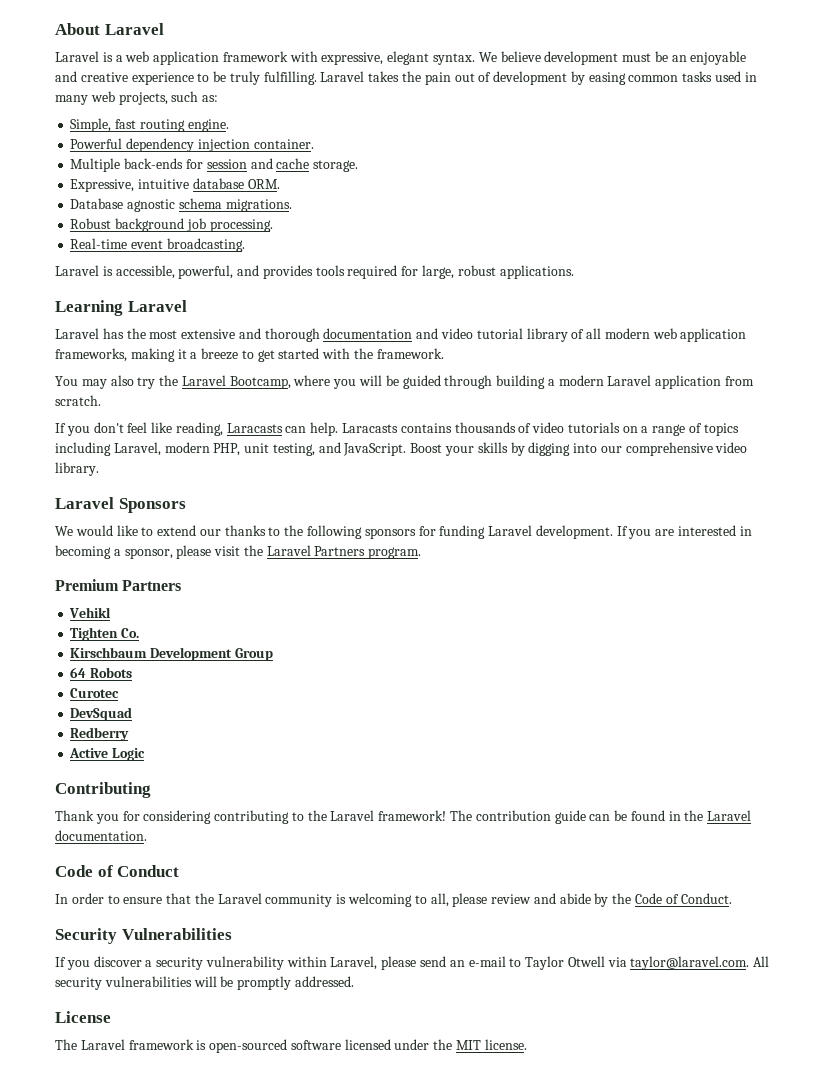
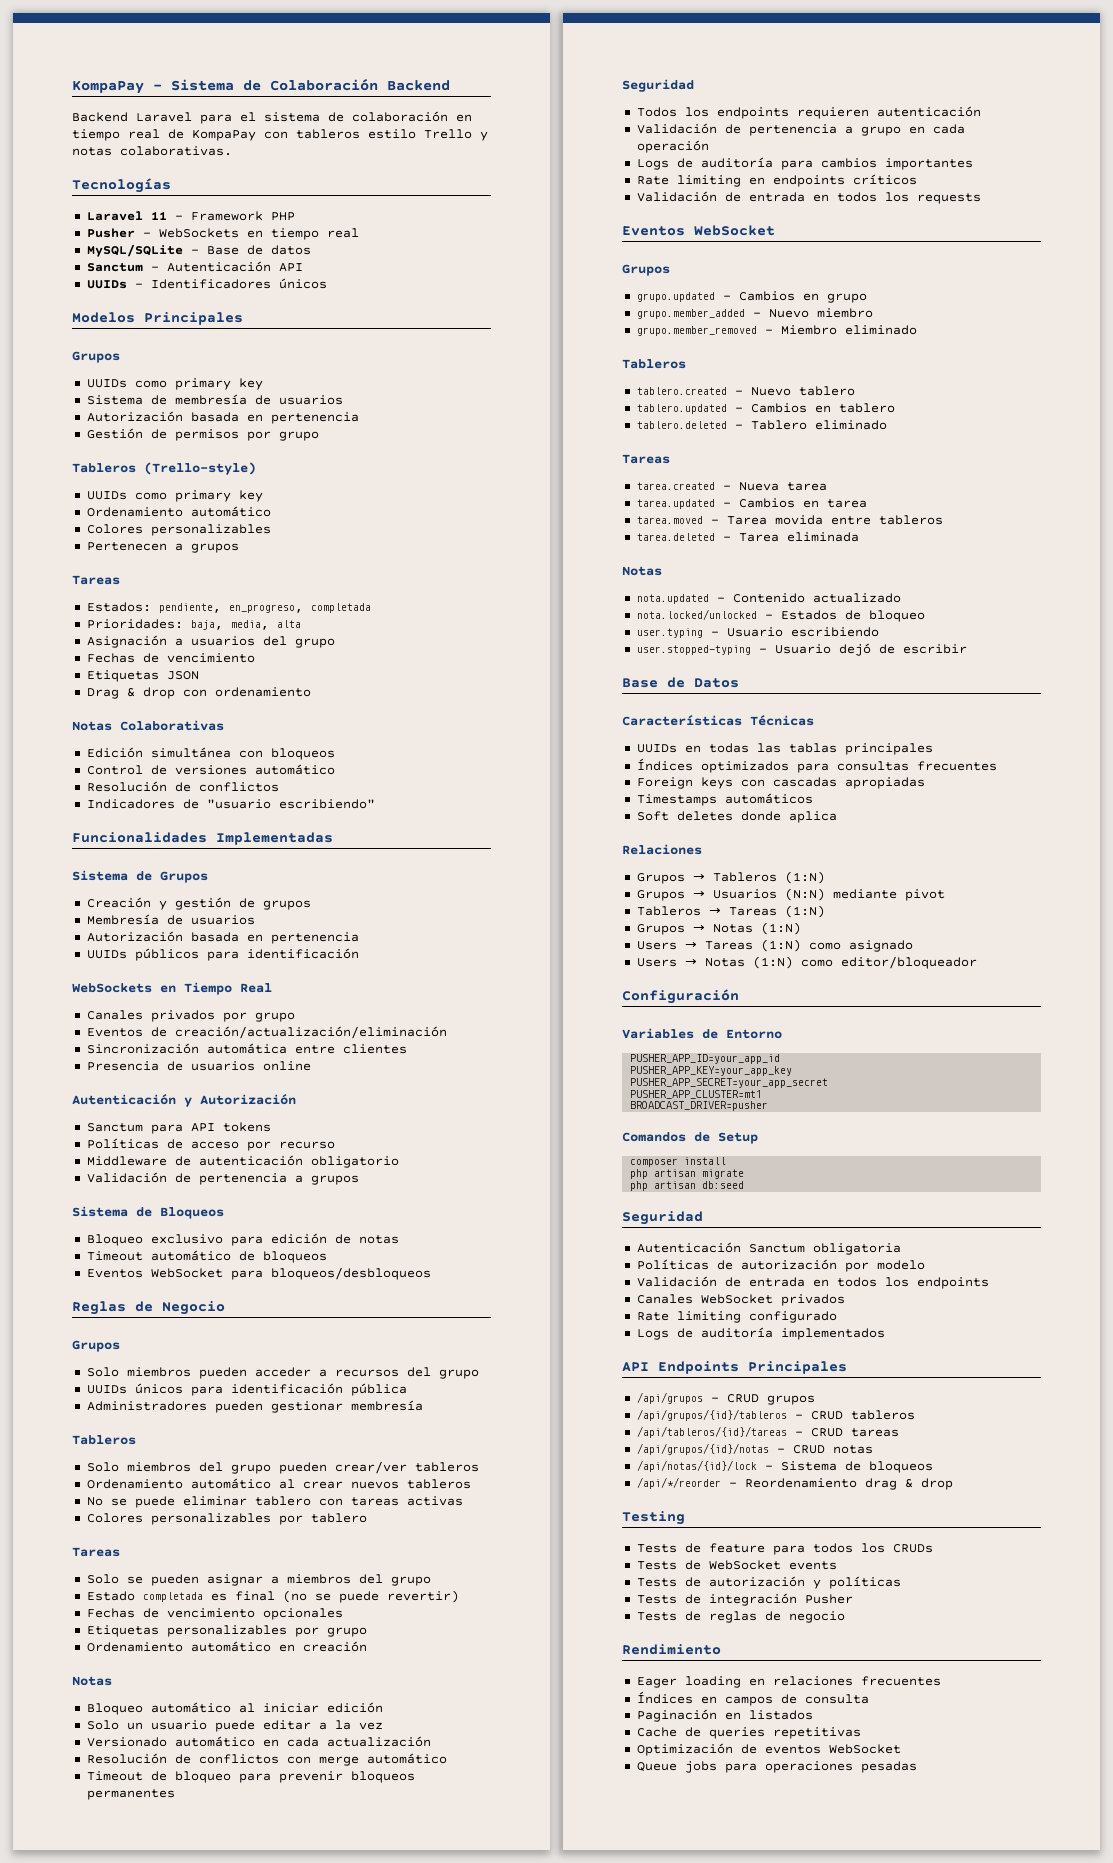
- About Laravel
- Laravel is a web application framework with expressive, elegant syntax. We believe development must be an enjoyable and creative experience to be truly fulfilling. Laravel takes the pain out of development by easing common tasks used in many web projects, such as:
- Simple, fast routing engine.
- Powerful dependency injection container.
- Multiple back-ends for session and cache storage.
- Expressive, intuitive database ORM.
- Database agnostic schema migrations.
- Robust background job processing.
- Real-time event broadcasting.
- Laravel is accessible, powerful, and provides tools required for large, robust applications.
- Learning Laravel
- Laravel has the most extensive and thorough documentation and video tutorial library of all modern web application frameworks, making it a breeze to get started with the framework.
- You may also try the Laravel Bootcamp, where you will be guided through building a modern Laravel application from scratch.
- If you don't feel like reading, Laracasts can help. Laracasts contains thousands of video tutorials on a range of topics including Laravel, modern PHP, unit testing, and JavaScript. Boost your skills by digging into our comprehensive video library.
- Laravel Sponsors
- We would like to extend our thanks to the following sponsors for funding Laravel development. If you are interested in becoming a sponsor, please visit the Laravel Partners program.
- Premium Partners
- Vehikl
- Tighten Co.
- Kirschbaum Development Group
- 64 Robots
- Curotec
- DevSquad
- Redberry
- Active Logic
- Contributing
- Thank you for considering contributing to the Laravel framework! The contribution guide can be found in the Laravel documentation.
- Code of Conduct
- In order to ensure that the Laravel community is welcoming to all, please review and abide by the Code of Conduct.
- Security Vulnerabilities
- If you discover a security vulnerability within Laravel, please send an e-mail to Taylor Otwell via taylor@laravel.com. All security vulnerabilities will be promptly addressed.
- License
- The Laravel framework is open-sourced software licensed under the MIT license.
+ KompaPay - Sistema de Colaboración Backend
+ Backend Laravel para el sistema de colaboración en tiempo real de KompaPay con tableros estilo Trello y notas colaborativas.
+ Tecnologías
+ Laravel 11 - Framework PHP
+ Pusher - WebSockets en tiempo real
+ MySQL/SQLite - Base de datos
+ Sanctum - Autenticación API
+ UUIDs - Identificadores únicos
+ Modelos Principales
+ Grupos
+ UUIDs como primary key
+ Sistema de membresía de usuarios
+ Autorización basada en pertenencia
+ Gestión de permisos por grupo
+ Tableros (Trello-style)
+ UUIDs como primary key
+ Ordenamiento automático
+ Colores personalizables
+ Pertenecen a grupos
+ Tareas
+ Estados: pendiente, en_progreso, completada
+ Prioridades: baja, media, alta
+ Asignación a usuarios del grupo
+ Fechas de vencimiento
+ Etiquetas JSON
+ Drag & drop con ordenamiento
+ Notas Colaborativas
+ Edición simultánea con bloqueos
+ Control de versiones automático
+ Resolución de conflictos
+ Indicadores de "usuario escribiendo"
+ Funcionalidades Implementadas
+ Sistema de Grupos
+ Creación y gestión de grupos
+ Membresía de usuarios
+ Autorización basada en pertenencia
+ UUIDs públicos para identificación
+ WebSockets en Tiempo Real
+ Canales privados por grupo
+ Eventos de creación/actualización/eliminación
+ Sincronización automática entre clientes
+ Presencia de usuarios online
+ Autenticación y Autorización
+ Sanctum para API tokens
+ Políticas de acceso por recurso
+ Middleware de autenticación obligatorio
+ Validación de pertenencia a grupos
+ Sistema de Bloqueos
+ Bloqueo exclusivo para edición de notas
+ Timeout automático de bloqueos
+ Eventos WebSocket para bloqueos/desbloqueos
+ Reglas de Negocio
+ Grupos
+ Solo miembros pueden acceder a recursos del grupo
+ UUIDs únicos para identificación pública
+ Administradores pueden gestionar membresía
+ Tableros
+ Solo miembros del grupo pueden crear/ver tableros
+ Ordenamiento automático al crear nuevos tableros
+ No se puede eliminar tablero con tareas activas
+ Colores personalizables por tablero
+ Tareas
+ Solo se pueden asignar a miembros del grupo
+ Estado completada es final (no se puede revertir)
+ Fechas de vencimiento opcionales
+ Etiquetas personalizables por grupo
+ Ordenamiento automático en creación
+ Notas
+ Bloqueo automático al iniciar edición
+ Solo un usuario puede editar a la vez
+ Versionado automático en cada actualización
+ Resolución de conflictos con merge automático
+ Timeout de bloqueo para prevenir bloqueos permanentes
+ Seguridad
+ Todos los endpoints requieren autenticación
+ Validación de pertenencia a grupo en cada operación
+ Logs de auditoría para cambios importantes
+ Rate limiting en endpoints críticos
+ Validación de entrada en todos los requests
+ Eventos WebSocket
+ Grupos
+ grupo.updated - Cambios en grupo
+ grupo.member_added - Nuevo miembro
+ grupo.member_removed - Miembro eliminado
+ Tableros
+ tablero.created - Nuevo tablero
+ tablero.updated - Cambios en tablero
+ tablero.deleted - Tablero eliminado
+ Tareas
+ tarea.created - Nueva tarea
+ tarea.updated - Cambios en tarea
+ tarea.moved - Tarea movida entre tableros
+ tarea.deleted - Tarea eliminada
+ Notas
+ nota.updated - Contenido actualizado
+ nota.locked/unlocked - Estados de bloqueo
+ user.typing - Usuario escribiendo
+ user.stopped-typing - Usuario dejó de escribir
+ Base de Datos
+ Características Técnicas
+ UUIDs en todas las tablas principales
+ Índices optimizados para consultas frecuentes
+ Foreign keys con cascadas apropiadas
+ Timestamps automáticos
+ Soft deletes donde aplica
+ Relaciones
+ Grupos → Tableros (1:N)
+ Grupos → Usuarios (N:N) mediante pivot
+ Tableros → Tareas (1:N)
+ Grupos → Notas (1:N)
+ Users → Tareas (1:N) como asignado
+ Users → Notas (1:N) como editor/bloqueador
+ Configuración
+ Variables de Entorno
+ PUSHER_APP_ID=your_app_id
+ PUSHER_APP_KEY=your_app_key
+ PUSHER_APP_SECRET=your_app_secret
+ PUSHER_APP_CLUSTER=mt1
+ BROADCAST_DRIVER=pusher
+ Comandos de Setup
+ composer install
+ php artisan migrate
+ php artisan db:seed
+ Seguridad
+ Autenticación Sanctum obligatoria
+ Políticas de autorización por modelo
+ Validación de entrada en todos los endpoints
+ Canales WebSocket privados
+ Rate limiting configurado
+ Logs de auditoría implementados
+ API Endpoints Principales
+ /api/grupos - CRUD grupos
+ /api/grupos/{id}/tableros - CRUD tableros
+ /api/tableros/{id}/tareas - CRUD tareas
+ /api/grupos/{id}/notas - CRUD notas
+ /api/notas/{id}/lock - Sistema de bloqueos
+ /api/*/reorder - Reordenamiento drag & drop
+ Testing
+ Tests de feature para todos los CRUDs
+ Tests de WebSocket events
+ Tests de autorización y políticas
+ Tests de integración Pusher
+ Tests de reglas de negocio
+ Rendimiento
+ Eager loading en relaciones frecuentes
+ Índices en campos de consulta
+ Paginación en listados
+ Cache de queries repetitivas
+ Optimización de eventos WebSocket
+ Queue jobs para operaciones pesadas

